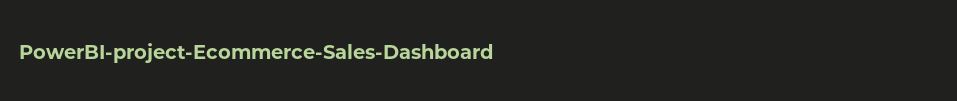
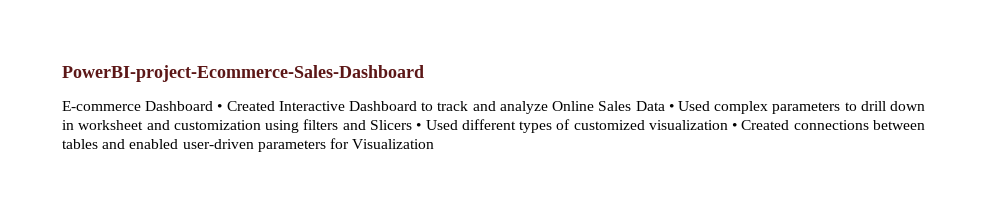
+ E-commerce Dashboard • Created Interactive Dashboard to track and analyze Online Sales Data • Used complex parameters to drill down in worksheet and customization using filters and Slicers • Used different types of customized visualization • Created connections between tables and enabled user-driven parameters for Visualization

